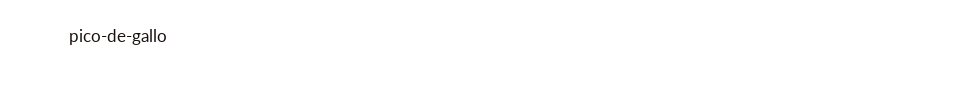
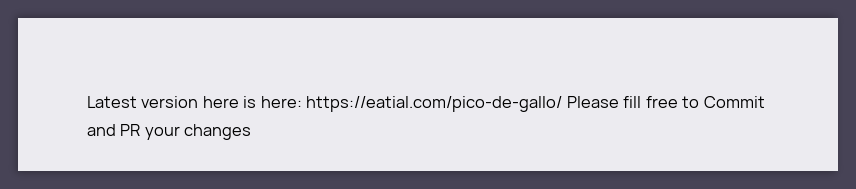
- pico-de-gallo
+ Latest version here is here: https://eatial.com/pico-de-gallo/ Please fill free to Commit and PR your changes

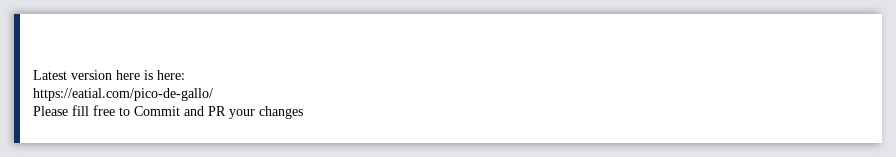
- Latest version here is here: https://eatial.com/pico-de-gallo/ Please fill free to Commit and PR your changes
+ Latest version here is here:
+ https://eatial.com/pico-de-gallo/
+ Please fill free to Commit and PR your changes

